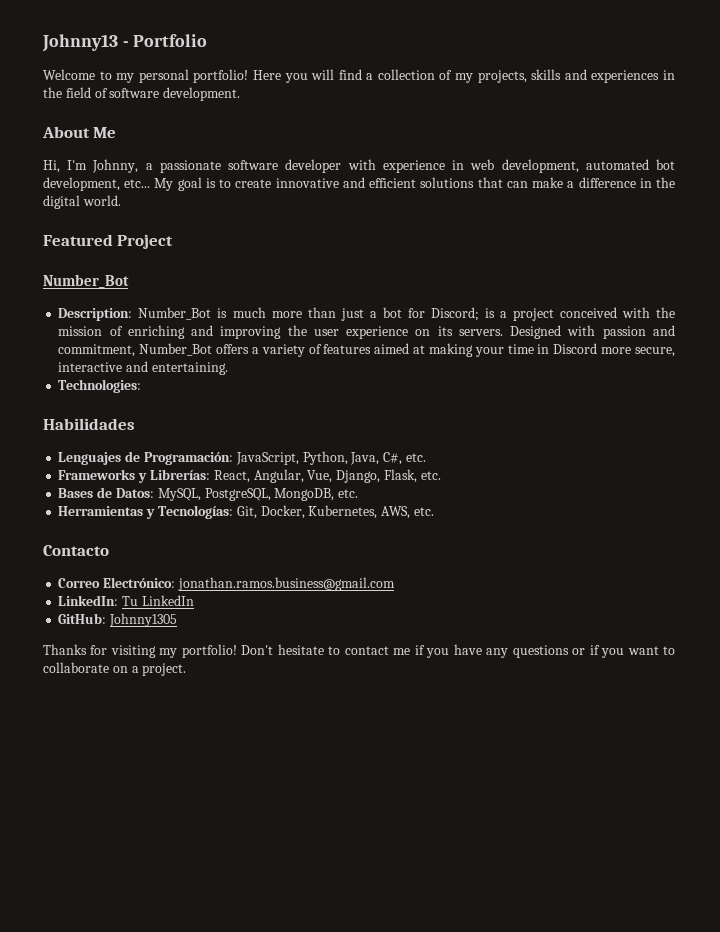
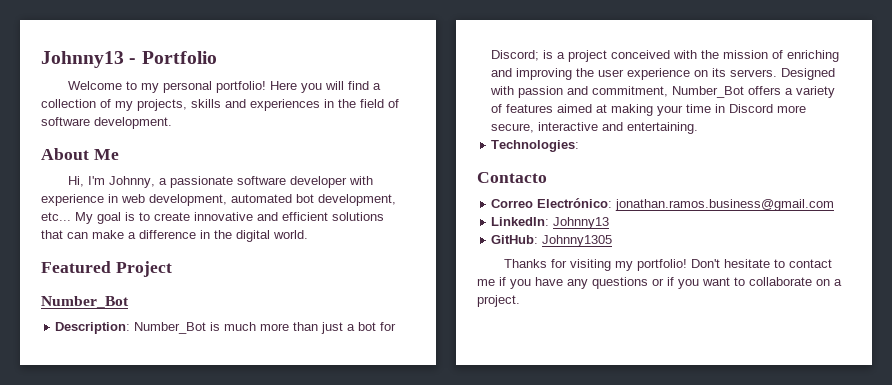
- Habilidades
- Lenguajes de Programación: JavaScript, Python, Java, C#, etc.
- Frameworks y Librerías: React, Angular, Vue, Django, Flask, etc.
- Bases de Datos: MySQL, PostgreSQL, MongoDB, etc.
- Herramientas y Tecnologías: Git, Docker, Kubernetes, AWS, etc.
- LinkedIn: Tu LinkedIn
+ LinkedIn: Johnny13

